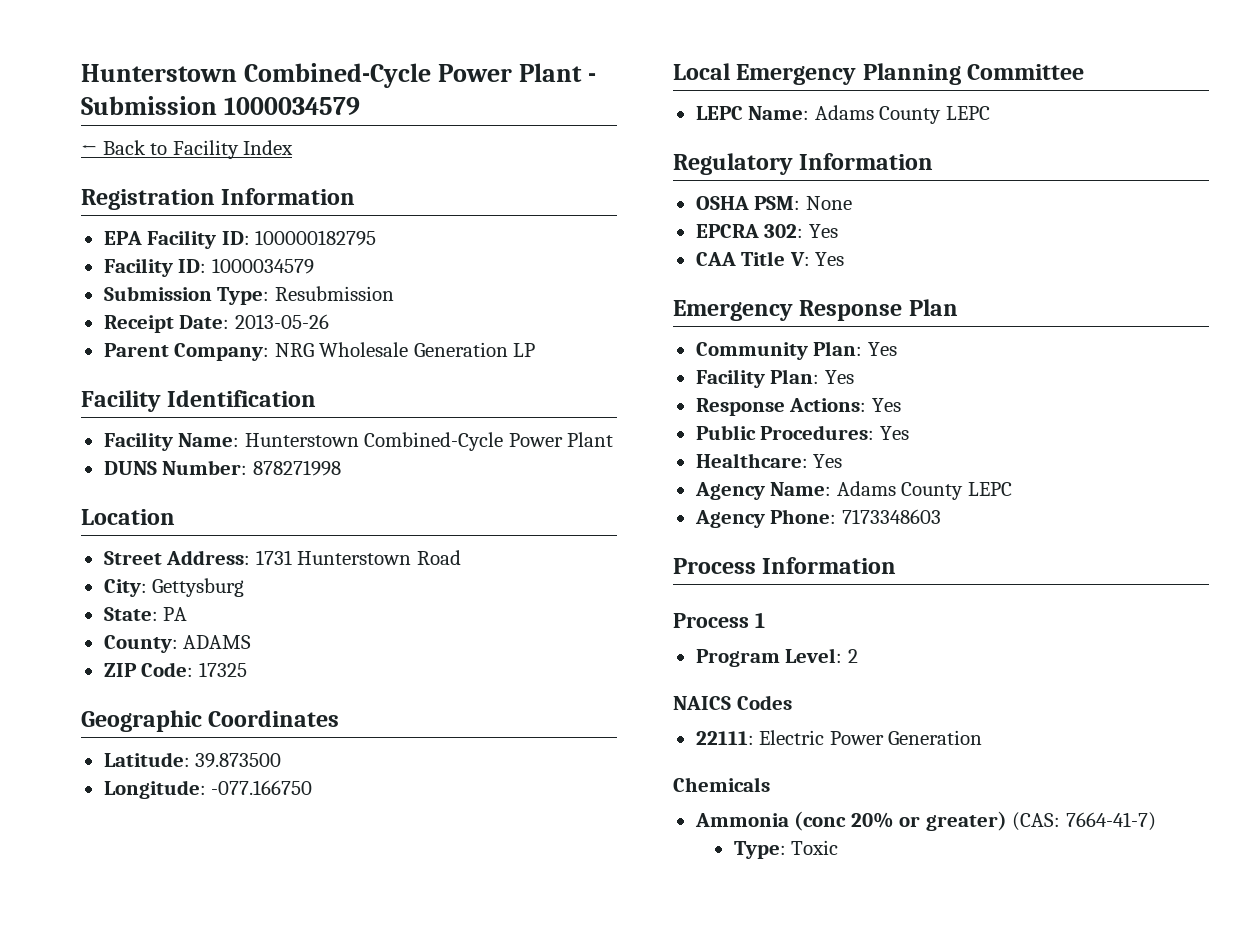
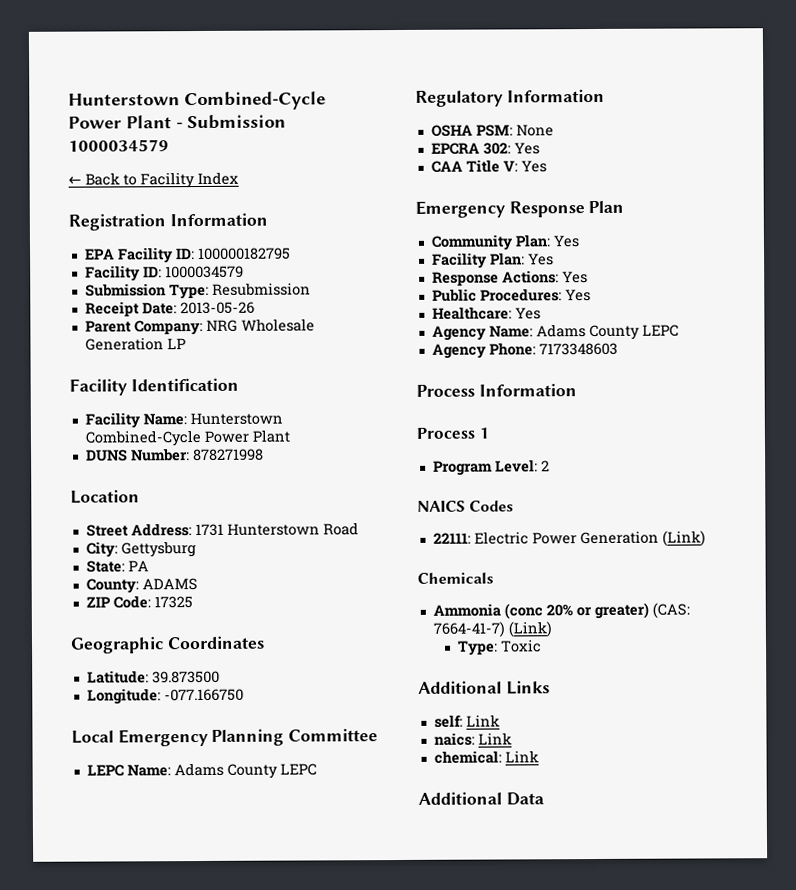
- 22111: Electric Power Generation
+ 22111: Electric Power Generation (Link)
- Ammonia (conc 20% or greater) (CAS: 7664-41-7)
+ Ammonia (conc 20% or greater) (CAS: 7664-41-7) (Link)
+ Additional Links
+ self: Link
+ naics: Link
+ chemical: Link
+ Additional Data

